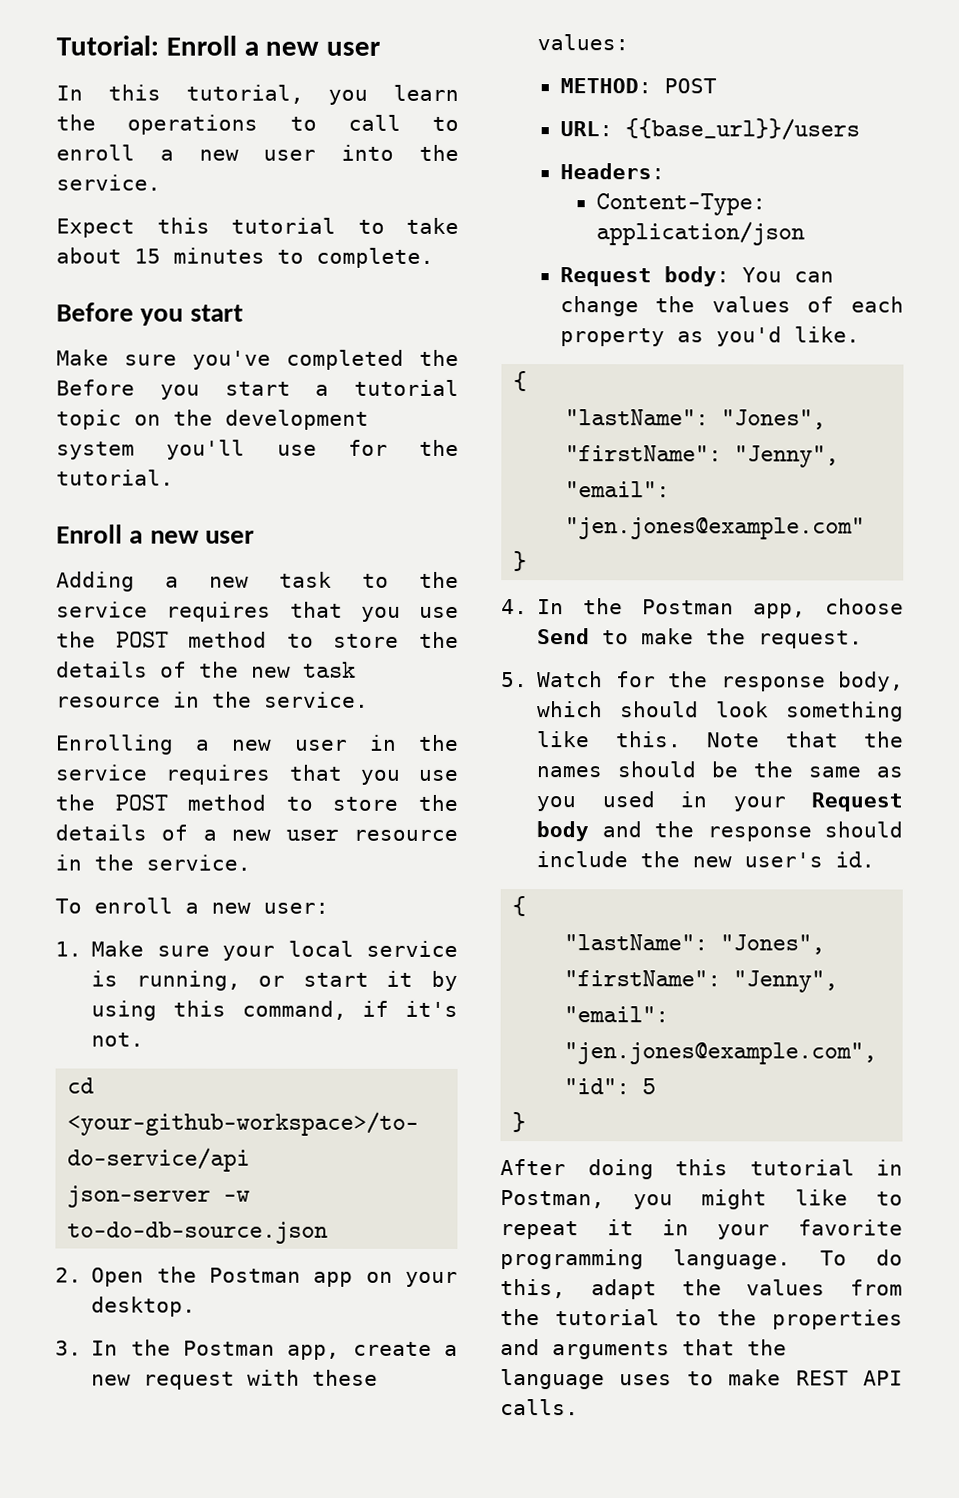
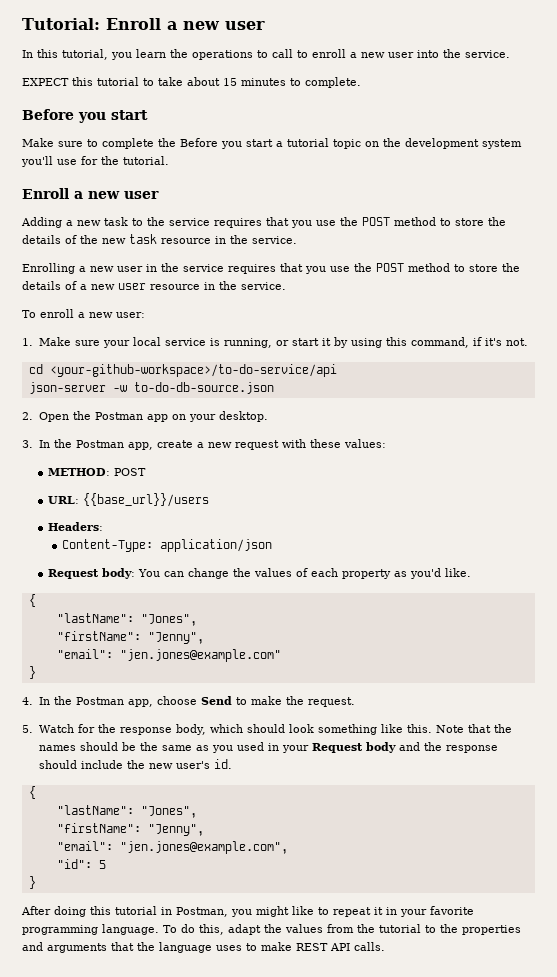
- Expect this tutorial to take about 15 minutes to complete.
+ EXPECT this tutorial to take about 15 minutes to complete.
- Make sure you've completed the Before you start a tutorial topic on the development system you'll use for the tutorial.
+ Make sure to complete the Before you start a tutorial topic on the development system you'll use for the tutorial.

